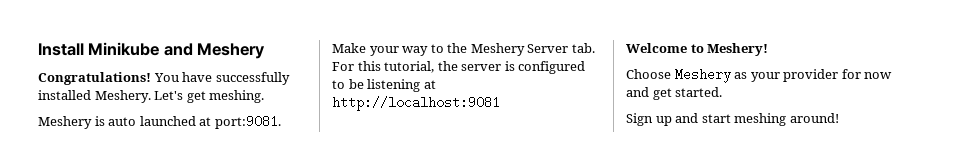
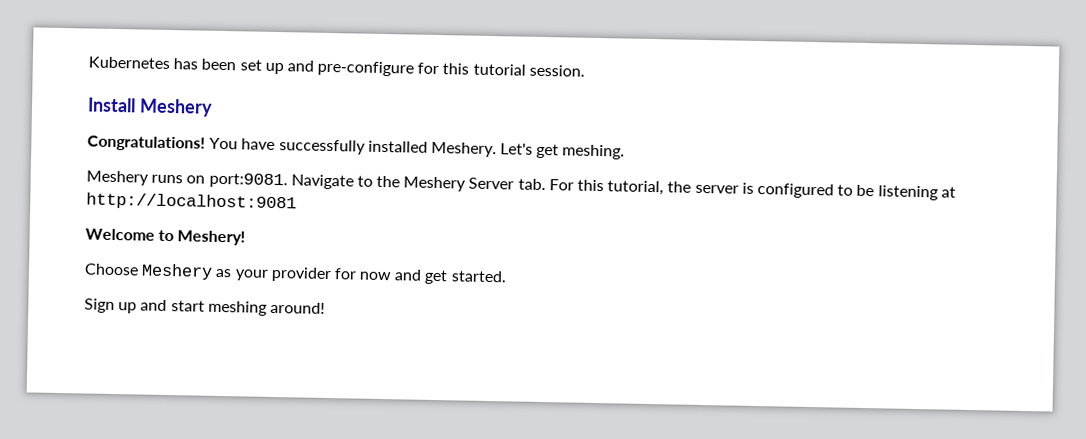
- Install Minikube and Meshery
+ Kubernetes has been set up and pre-configure for this tutorial session.
+ Install Meshery
- Meshery is auto launched at port:9081. Make your way to the Meshery Server tab. For this tutorial, the server is configured to be listening at http://localhost:9081
+ Meshery runs on port:9081. Navigate to the Meshery Server tab. For this tutorial, the server is configured to be listening at http://localhost:9081

